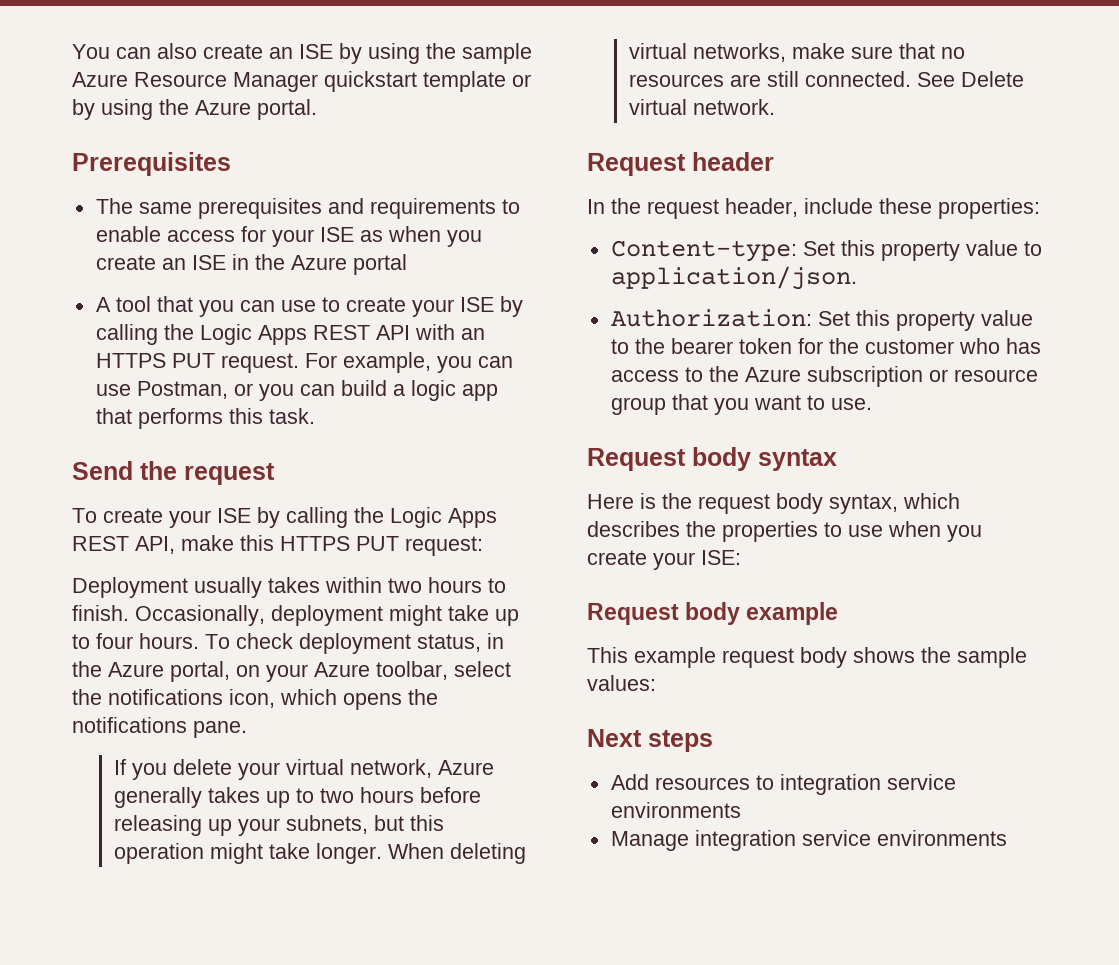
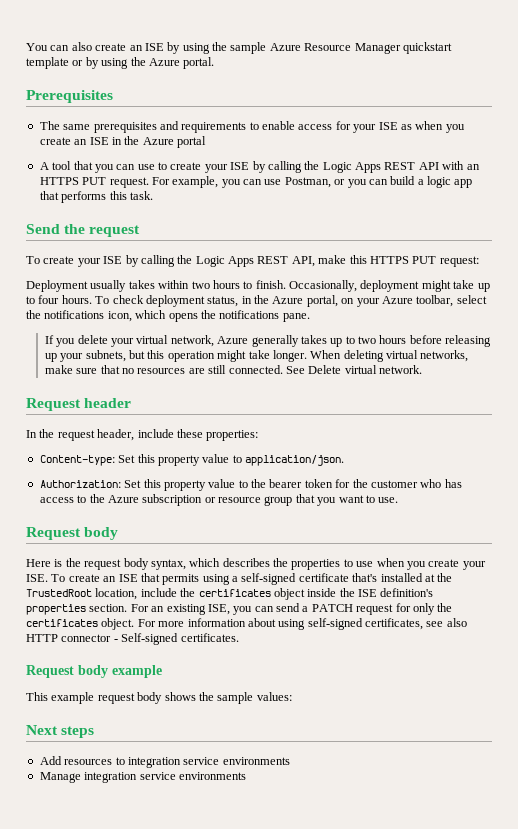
  Authorization: Set this property value to the bearer token for the customer who has access to the Azure subscription or resource group that you want to use.
- Request body syntax
+ Request body
- Here is the request body syntax, which describes the properties to use when you create your ISE:
+ Here is the request body syntax, which describes the properties to use when you create your ISE. To create an ISE that permits using a self-signed certificate that's installed at the TrustedRoot location, include the certificates object inside the ISE definition's properties section. For an existing ISE, you can send a PATCH request for only the certificates object. For more information about using self-signed certificates, see also HTTP connector - Self-signed certificates.

